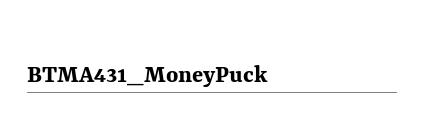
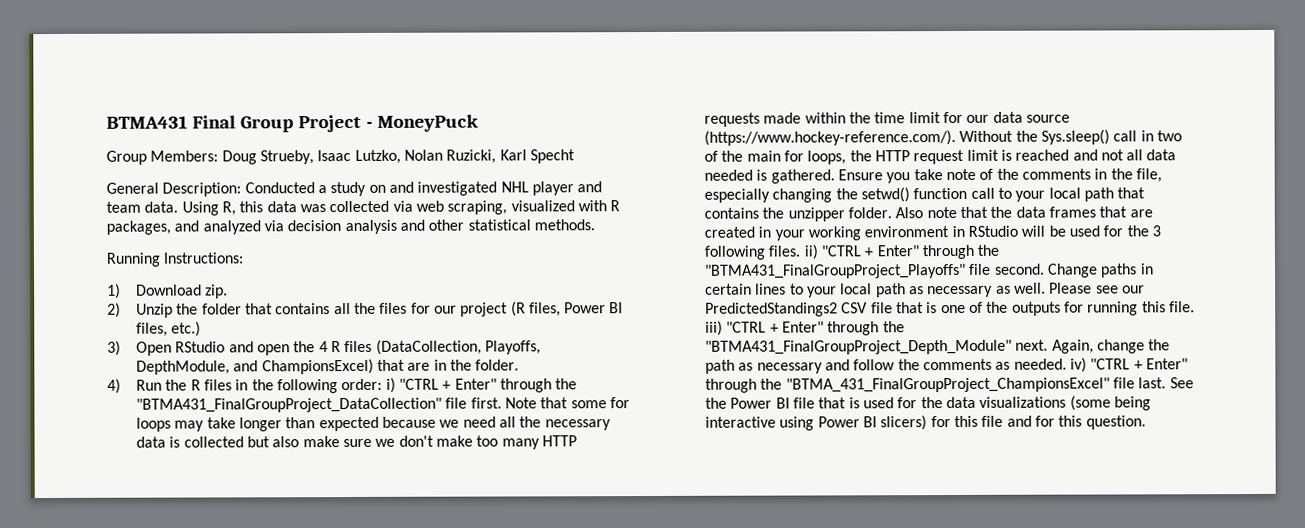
- BTMA431_MoneyPuck
+ BTMA431 Final Group Project - MoneyPuck
+ Group Members: Doug Strueby, Isaac Lutzko, Nolan Ruzicki, Karl Specht
+ General Description: Conducted a study on and investigated NHL player and team data. Using R, this data was collected via web scraping, visualized with R packages, and analyzed via decision analysis and other statistical methods.
+ Running Instructions:
+ 1) Download zip.
+ 2) Unzip the folder that contains all the files for our project (R files, Power BI files, etc.)
+ 3) Open RStudio and open the 4 R files (DataCollection, Playoffs, DepthModule, and ChampionsExcel) that are in the folder.
+ 4) Run the R files in the following order: i) "CTRL + Enter" through the "BTMA431_FinalGroupProject_DataCollection" file first. Note that some for loops may take longer than expected because we need all the necessary data is collected but also make sure we don't make too many HTTP requests made within the time limit for our data source (https://www.hockey-reference.com/). Without the Sys.sleep() call in two of the main for loops, the HTTP request limit is reached and not all data needed is gathered. Ensure you take note of the comments in the file, especially changing the setwd() function call to your local path that contains the unzipper folder. Also note that the data frames that are created in your working environment in RStudio will be used for the 3 following files. ii) "CTRL + Enter" through the "BTMA431_FinalGroupProject_Playoffs" file second. Change paths in certain lines to your local path as necessary as well. Please see our PredictedStandings2 CSV file that is one of the outputs for running this file. iii) "CTRL + Enter" through the "BTMA431_FinalGroupProject_Depth_Module" next. Again, change the path as necessary and follow the comments as needed. iv) "CTRL + Enter" through the "BTMA_431_FinalGroupProject_ChampionsExcel" file last. See the Power BI file that is used for the data visualizations (some being interactive using Power BI slicers) for this file and for this question.

